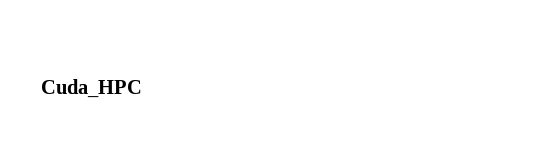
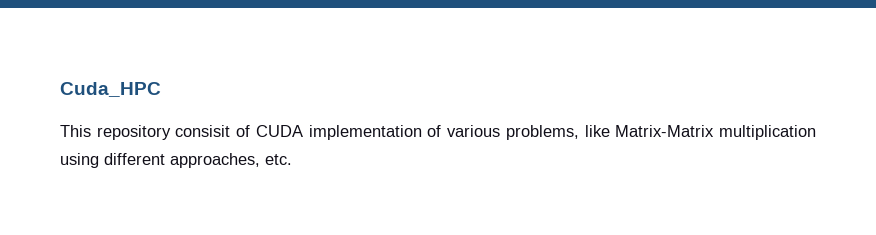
+ This repository consisit of CUDA implementation of various problems, like Matrix-Matrix multiplication using different approaches, etc.

